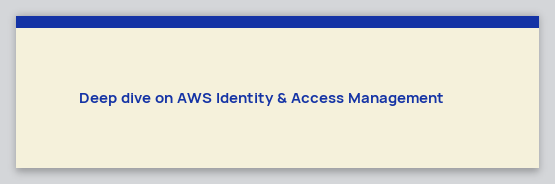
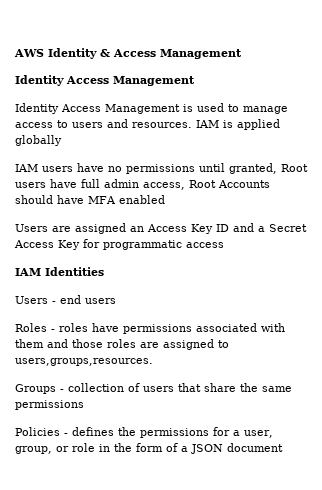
- Deep dive on AWS Identity & Access Management
+ AWS Identity & Access Management
+ Identity Access Management
+ Identity Access Management is used to manage access to users and resources. IAM is applied globally
+ IAM users have no permissions until granted, Root users have full admin access, Root Accounts should have MFA enabled
+ Users are assigned an Access Key ID and a Secret Access Key for programmatic access
+ IAM Identities
+ Users - end users
+ Roles - roles have permissions associated with them and those roles are assigned to users,groups,resources.
+ Groups - collection of users that share the same permissions
+ Policies - defines the permissions for a user, group, or role in the form of a JSON document

